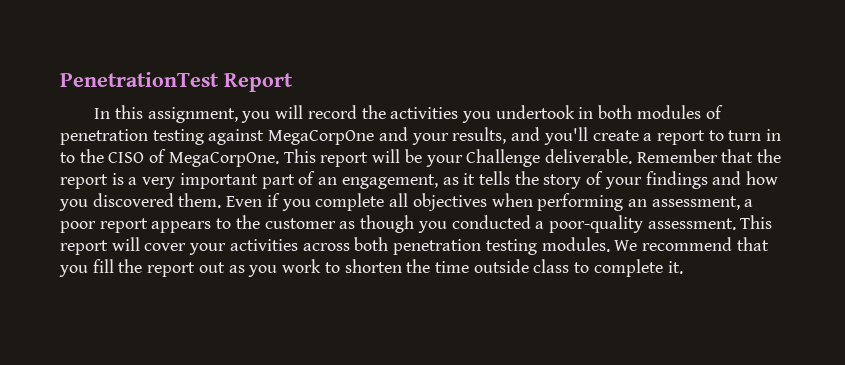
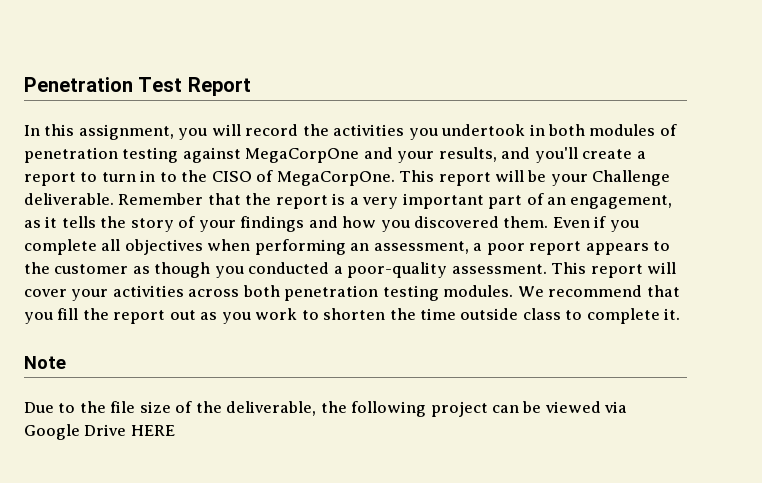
- PenetrationTest Report
+ Penetration Test Report
+ Note
+ Due to the file size of the deliverable, the following project can be viewed via Google Drive HERE

